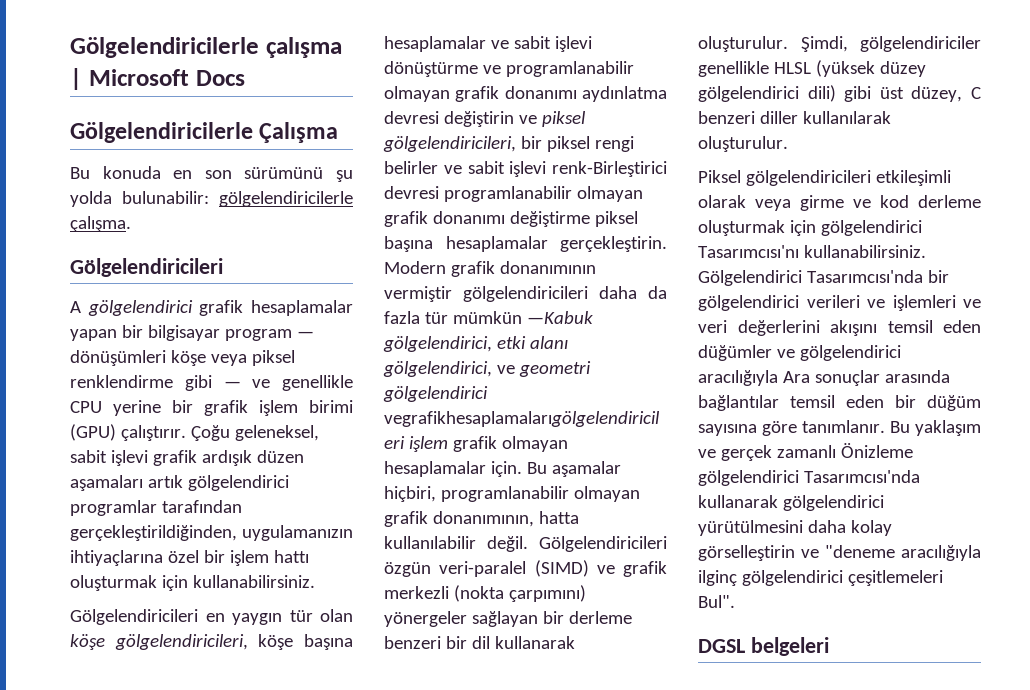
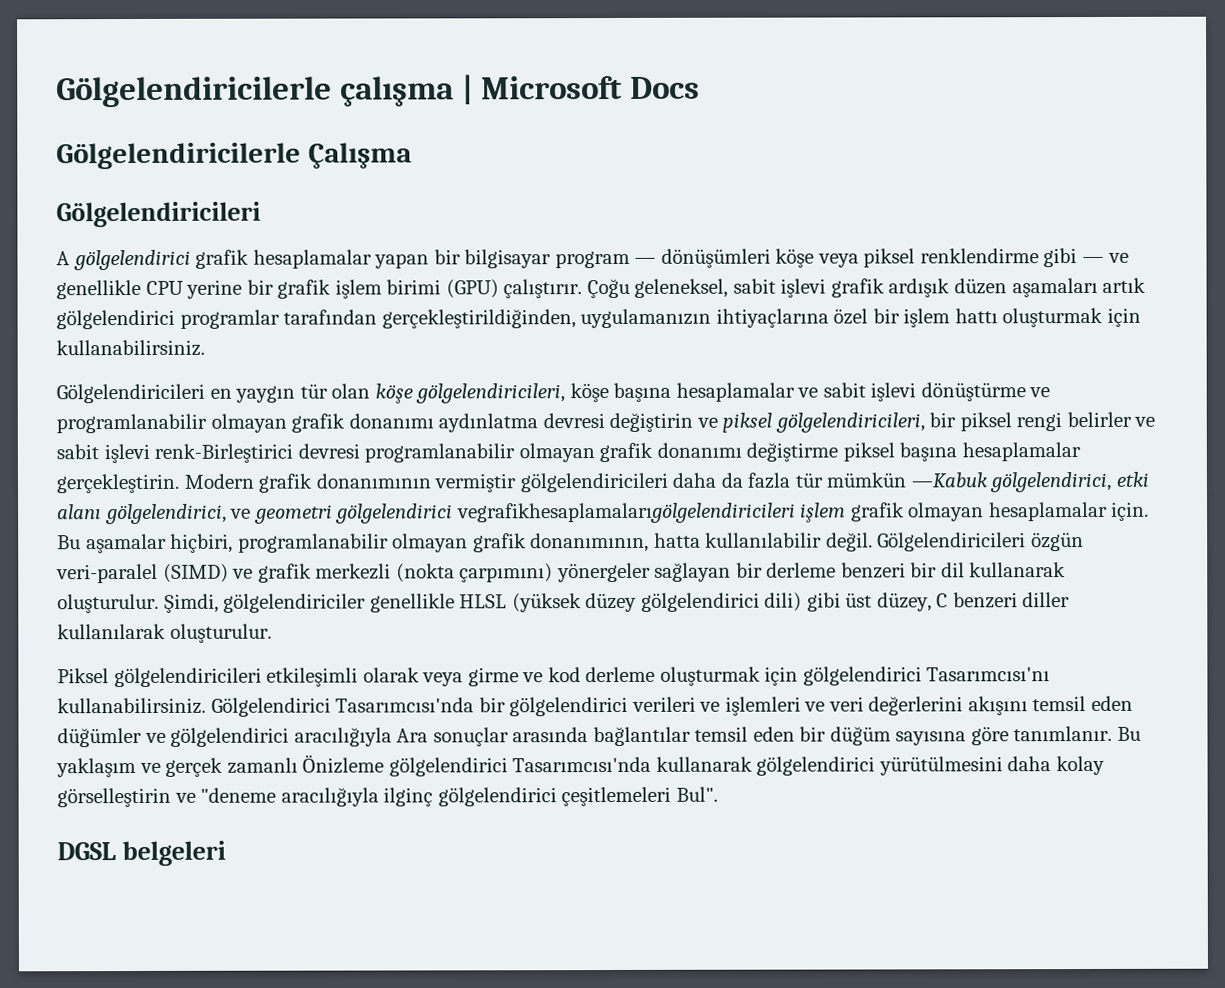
- Bu konuda en son sürümünü şu yolda bulunabilir: gölgelendiricilerle çalışma.

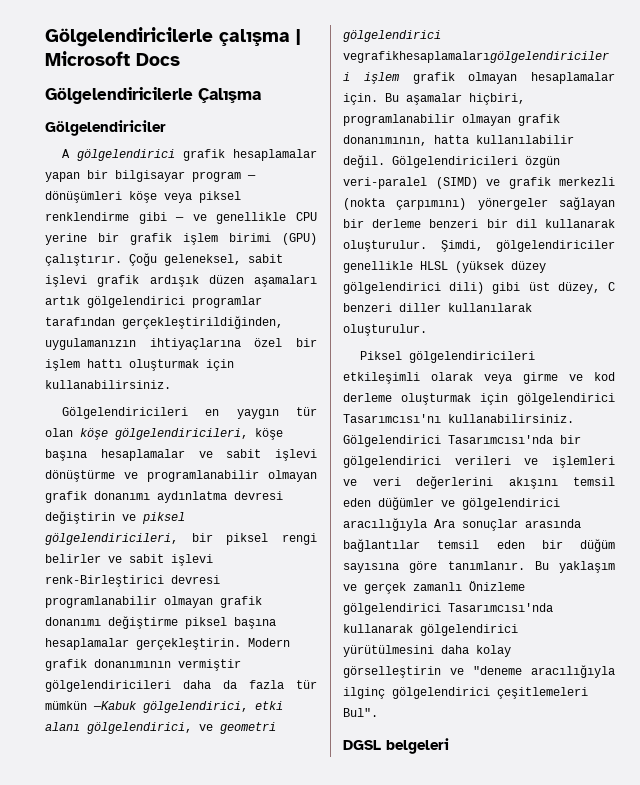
  Gölgelendiricilerle Çalışma
- Gölgelendiricileri
+ Gölgelendiriciler

